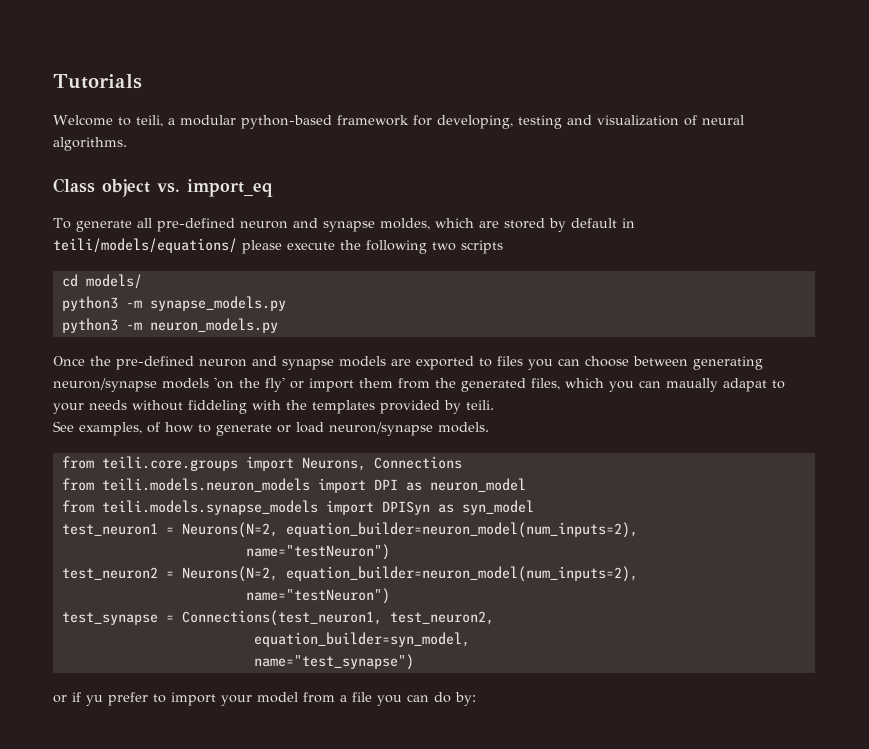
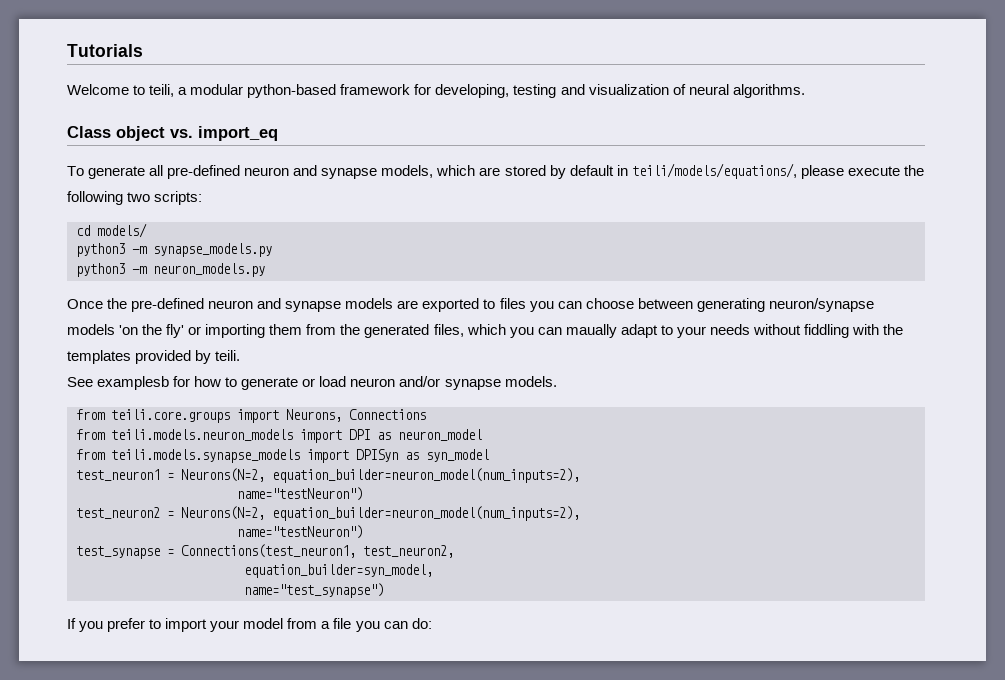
- To generate all pre-defined neuron and synapse moldes, which are stored by default in teili/models/equations/ please execute the following two scripts
+ To generate all pre-defined neuron and synapse models, which are stored by default in teili/models/equations/, please execute the following two scripts:
- Once the pre-defined neuron and synapse models are exported to files you can choose between generating neuron/synapse models 'on the fly' or import them from the generated files, which you can maually adapat to your needs without fiddeling with the templates provided by teili.
+ Once the pre-defined neuron and synapse models are exported to files you can choose between generating neuron/synapse models 'on the fly' or importing them from the generated files, which you can maually adapt to your needs without fiddling with the templates provided by teili.
- See examples, of how to generate or load neuron/synapse models.
+ See examplesb for how to generate or load neuron and/or synapse models.
- or if yu prefer to import your model from a file you can do by:
+ If you prefer to import your model from a file you can do:

